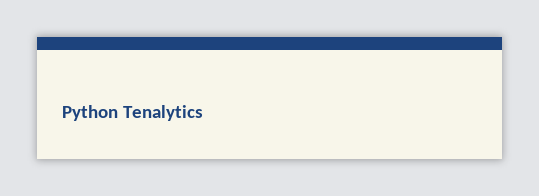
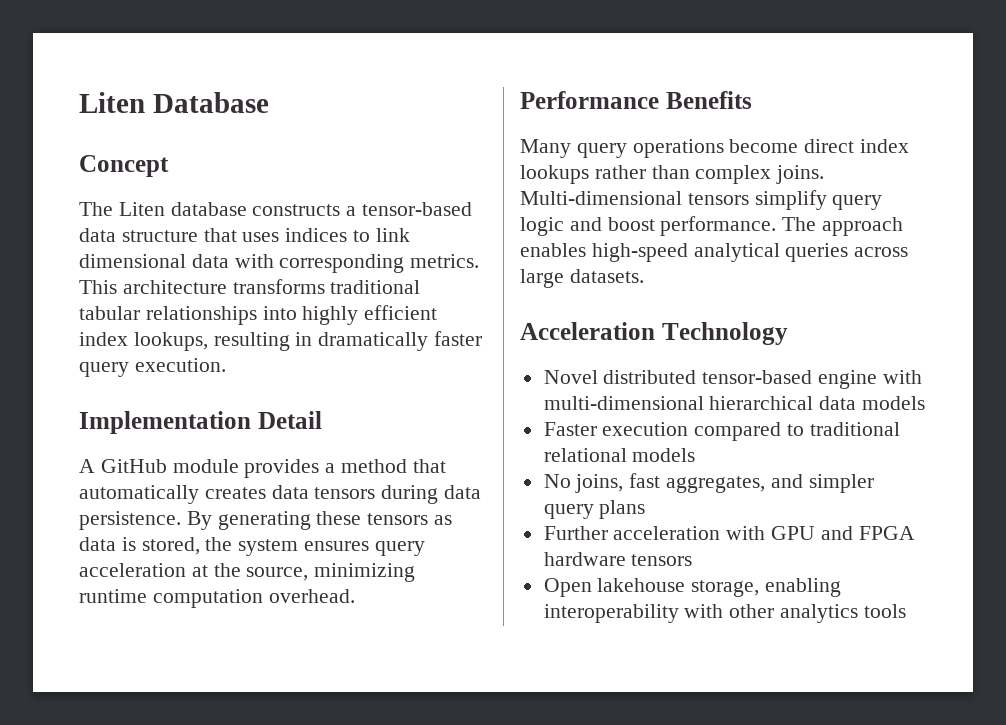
- Python Tenalytics
+ Liten Database
+ Concept
+ The Liten database constructs a tensor-based data structure that uses indices to link dimensional data with corresponding metrics. This architecture transforms traditional tabular relationships into highly efficient index lookups, resulting in dramatically faster query execution.
+ Implementation Detail
+ A GitHub module provides a method that automatically creates data tensors during data persistence. By generating these tensors as data is stored, the system ensures query acceleration at the source, minimizing runtime computation overhead.
+ Performance Benefits
+ Many query operations become direct index lookups rather than complex joins. Multi-dimensional tensors simplify query logic and boost performance. The approach enables high-speed analytical queries across large datasets.
+ Acceleration Technology
+ Novel distributed tensor-based engine with multi-dimensional hierarchical data models
+ Faster execution compared to traditional relational models
+ No joins, fast aggregates, and simpler query plans
+ Further acceleration with GPU and FPGA hardware tensors
+ Open lakehouse storage, enabling interoperability with other analytics tools

